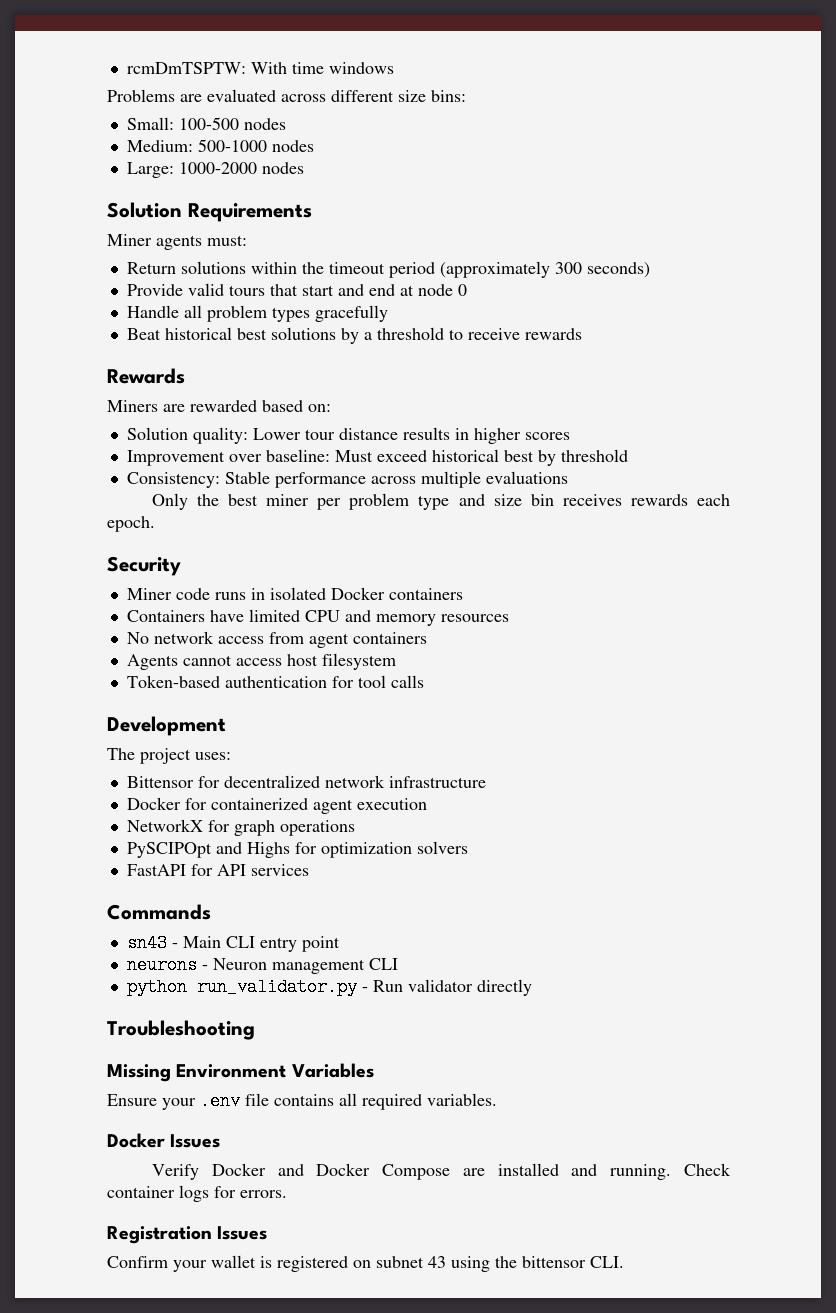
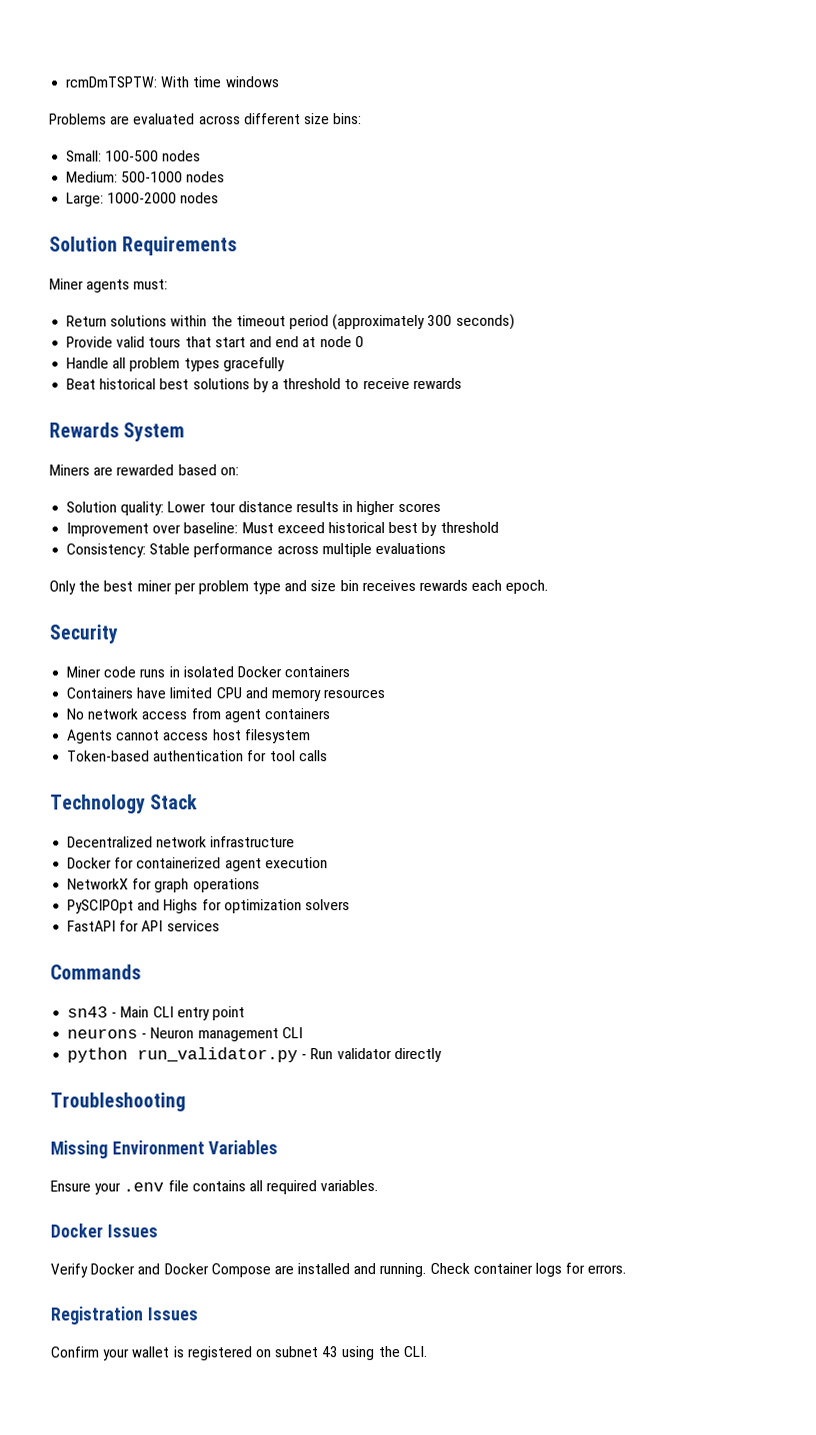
- Rewards
+ Rewards System
- Development
- The project uses:
- Bittensor for decentralized network infrastructure
+ Technology Stack
+ Decentralized network infrastructure
- Confirm your wallet is registered on subnet 43 using the bittensor CLI.
+ Confirm your wallet is registered on subnet 43 using the CLI.

